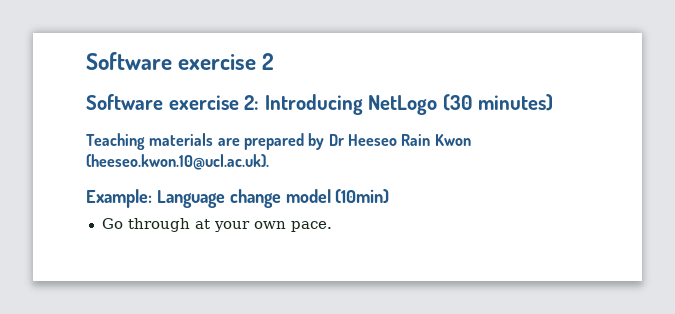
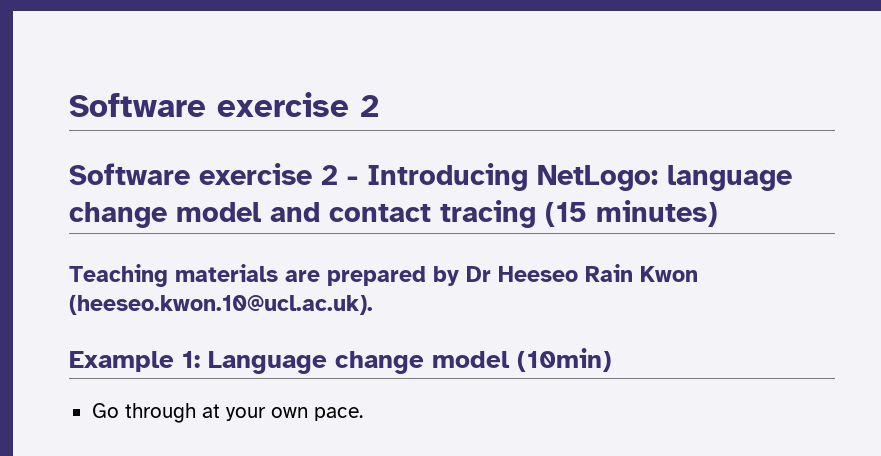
- Software exercise 2: Introducing NetLogo (30 minutes)
+ Software exercise 2 - Introducing NetLogo: language change model and contact tracing (15 minutes)
- Example: Language change model (10min)
+ Example 1: Language change model (10min)

